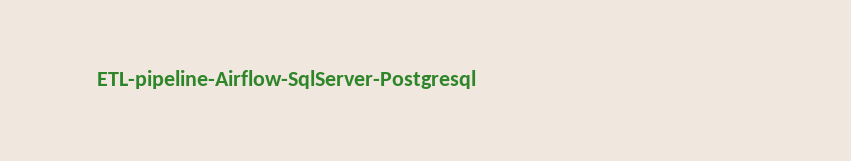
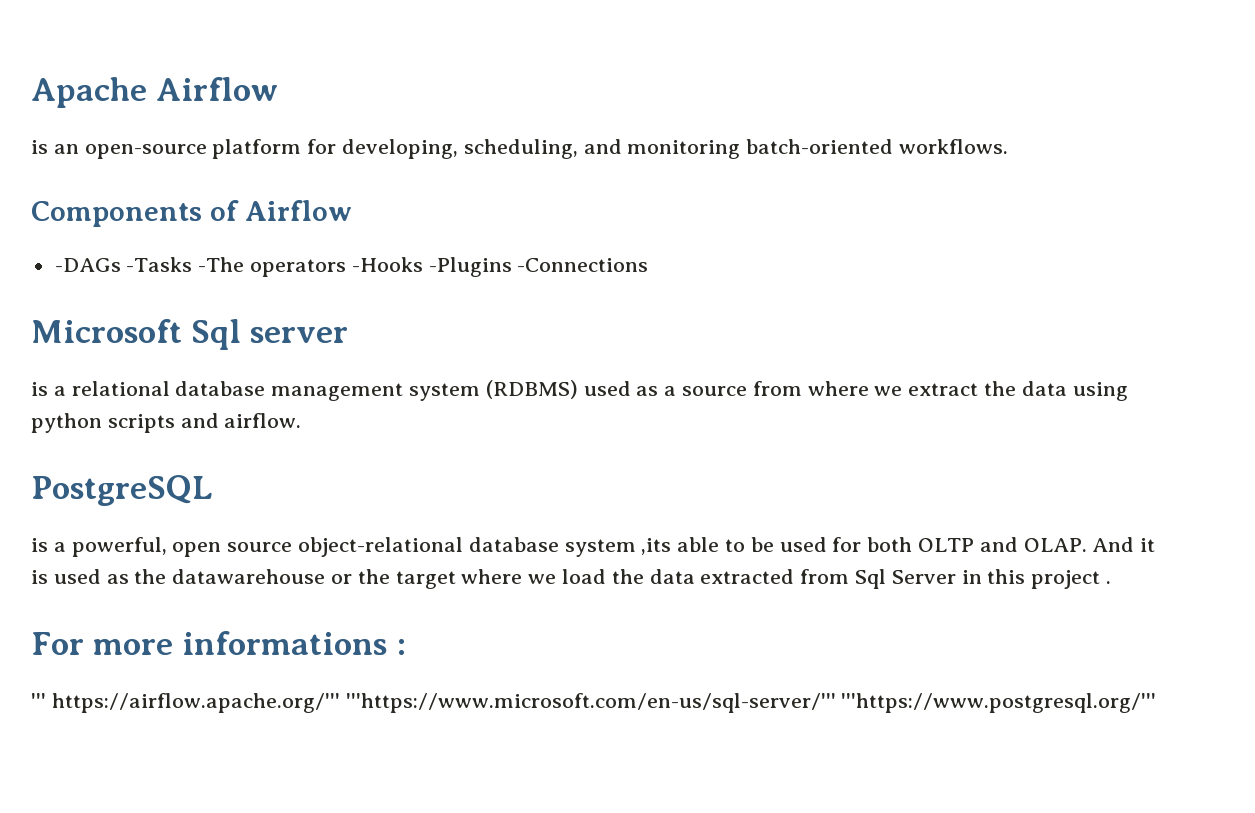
- ETL-pipeline-Airflow-SqlServer-Postgresql
+ Apache Airflow
+ is an open-source platform for developing, scheduling, and monitoring batch-oriented workflows.
+ Components of Airflow
+ -DAGs -Tasks -The operators -Hooks -Plugins -Connections
+ Microsoft Sql server
+ is a relational database management system (RDBMS) used as a source from where we extract the data using python scripts and airflow.
+ PostgreSQL
+ is a powerful, open source object-relational database system ,its able to be used for both OLTP and OLAP. And it is used as the datawarehouse or the target where we load the data extracted from Sql Server in this project .
+ For more informations :
+ ''' https://airflow.apache.org/''' '''https://www.microsoft.com/en-us/sql-server/''' '''https://www.postgresql.org/'''

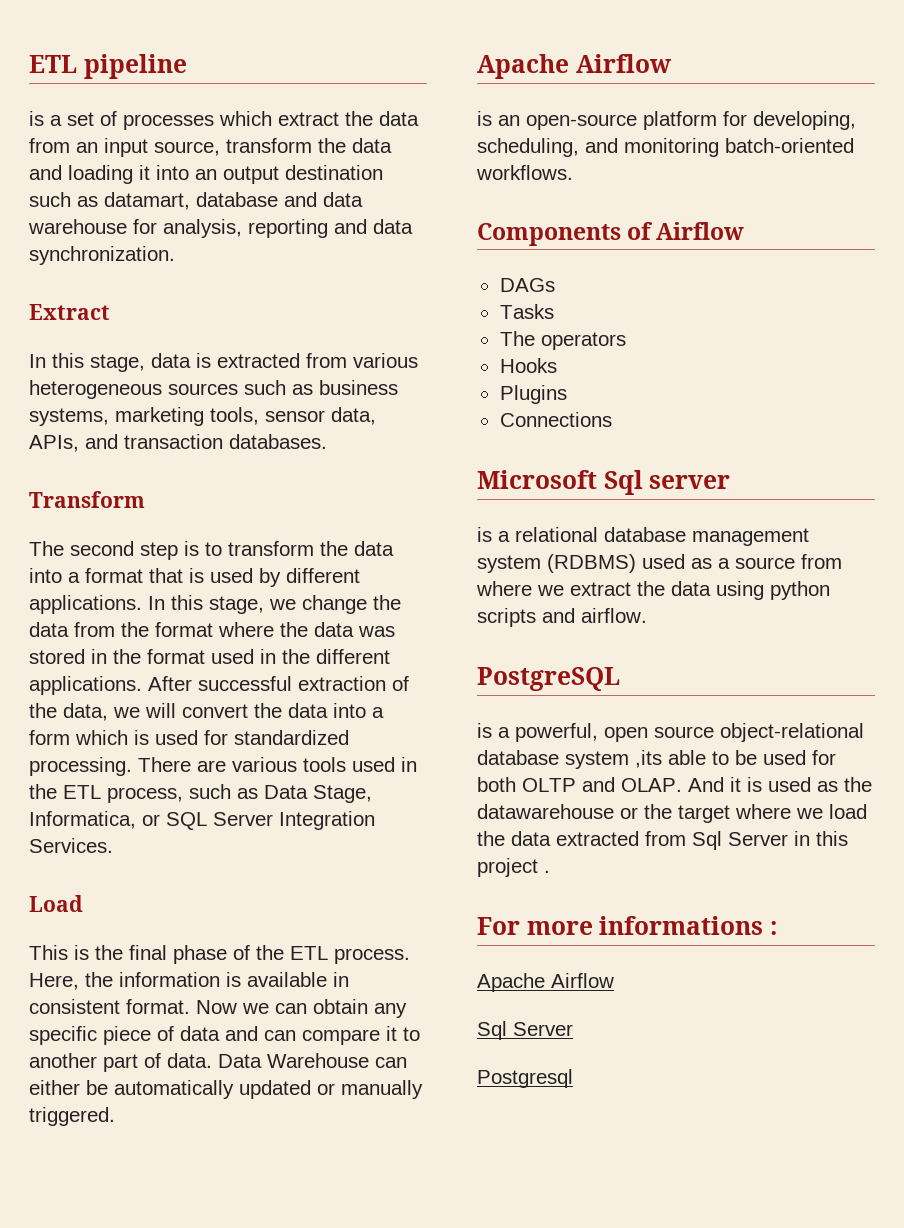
+ ETL pipeline
+ is a set of processes which extract the data from an input source, transform the data and loading it into an output destination such as datamart, database and data warehouse for analysis, reporting and data synchronization.
+ Extract
+ In this stage, data is extracted from various heterogeneous sources such as business systems, marketing tools, sensor data, APIs, and transaction databases.
+ Transform
+ The second step is to transform the data into a format that is used by different applications. In this stage, we change the data from the format where the data was stored in the format used in the different applications. After successful extraction of the data, we will convert the data into a form which is used for standardized processing. There are various tools used in the ETL process, such as Data Stage, Informatica, or SQL Server Integration Services.
+ Load
+ This is the final phase of the ETL process. Here, the information is available in consistent format. Now we can obtain any specific piece of data and can compare it to another part of data. Data Warehouse can either be automatically updated or manually triggered.
- -DAGs -Tasks -The operators -Hooks -Plugins -Connections
+ DAGs
+ Tasks
+ The operators
+ Hooks
+ Plugins
+ Connections
  For more informations :
- ''' https://airflow.apache.org/''' '''https://www.microsoft.com/en-us/sql-server/''' '''https://www.postgresql.org/'''
+ Apache Airflow
+ Sql Server
+ Postgresql

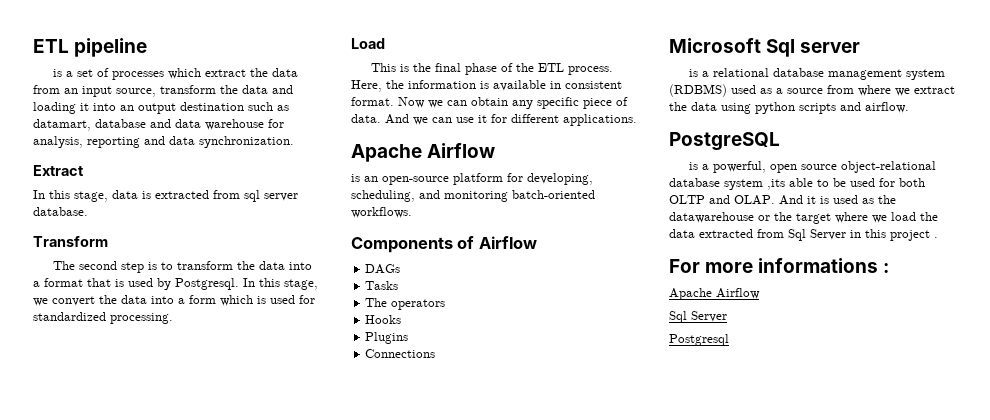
- In this stage, data is extracted from various heterogeneous sources such as business systems, marketing tools, sensor data, APIs, and transaction databases.
+ In this stage, data is extracted from sql server database.
- The second step is to transform the data into a format that is used by different applications.
+ The second step is to transform the data into a format that is used by Postgresql.
- In this stage, we change the data from the format where the data was stored in the format used in the different applications. After successful extraction of the data, we will convert the data into a form which is used for standardized processing. There are various tools used in the ETL process, such as Data Stage, Informatica, or SQL Server Integration Services.
+ In this stage, we convert the data into a form which is used for standardized processing.
- Now we can obtain any specific piece of data and can compare it to another part of data. Data Warehouse can either be automatically updated or manually triggered.
+ Now we can obtain any specific piece of data. And we can use it for different applications.

